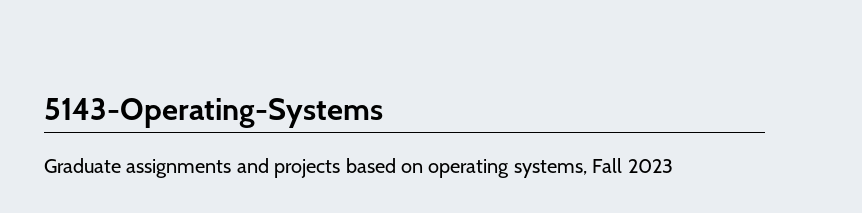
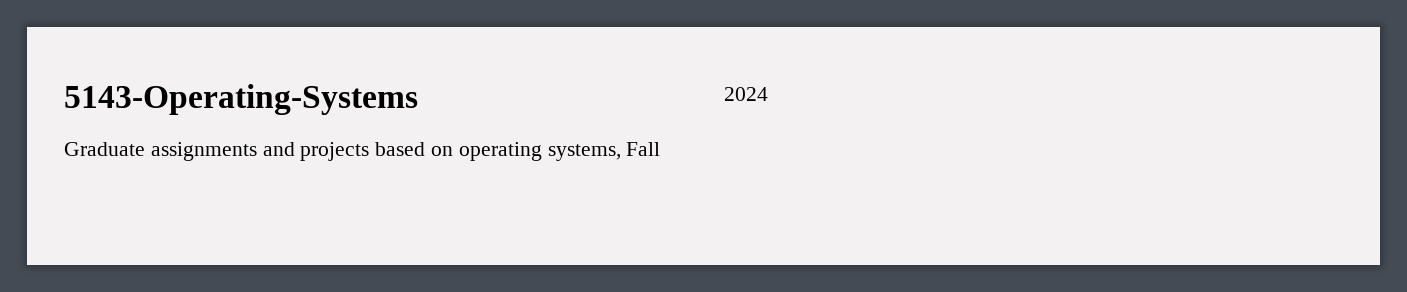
- Graduate assignments and projects based on operating systems, Fall 2023
+ Graduate assignments and projects based on operating systems, Fall 2024

